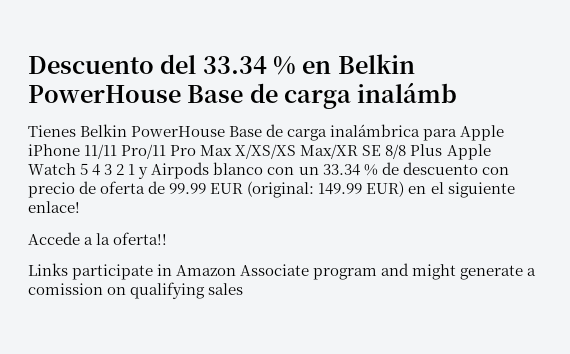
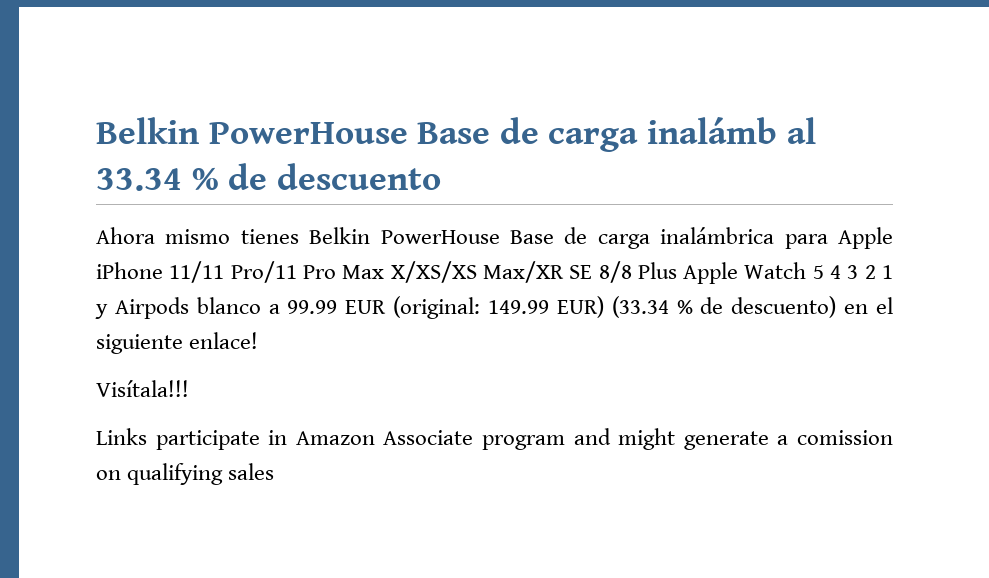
- Descuento del 33.34 % en Belkin PowerHouse Base de carga inalámb
- Tienes Belkin PowerHouse Base de carga inalámbrica para Apple iPhone 11/11 Pro/11 Pro Max X/XS/XS Max/XR SE 8/8 Plus Apple Watch 5 4 3 2 1 y Airpods blanco con un 33.34 % de descuento con precio de oferta de 99.99 EUR (original: 149.99 EUR) en el siguiente enlace!
+ Belkin PowerHouse Base de carga inalámb al 33.34 % de descuento
+ Ahora mismo tienes Belkin PowerHouse Base de carga inalámbrica para Apple iPhone 11/11 Pro/11 Pro Max X/XS/XS Max/XR SE 8/8 Plus Apple Watch 5 4 3 2 1 y Airpods blanco a 99.99 EUR (original: 149.99 EUR) (33.34 % de descuento) en el siguiente enlace!
- Accede a la oferta!!
+ Visítala!!!

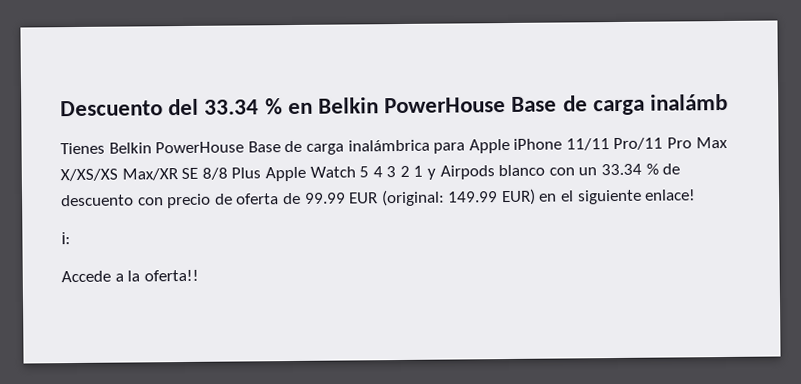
- Belkin PowerHouse Base de carga inalámb al 33.34 % de descuento
- Ahora mismo tienes Belkin PowerHouse Base de carga inalámbrica para Apple iPhone 11/11 Pro/11 Pro Max X/XS/XS Max/XR SE 8/8 Plus Apple Watch 5 4 3 2 1 y Airpods blanco a 99.99 EUR (original: 149.99 EUR) (33.34 % de descuento) en el siguiente enlace!
+ Descuento del 33.34 % en Belkin PowerHouse Base de carga inalámb
+ Tienes Belkin PowerHouse Base de carga inalámbrica para Apple iPhone 11/11 Pro/11 Pro Max X/XS/XS Max/XR SE 8/8 Plus Apple Watch 5 4 3 2 1 y Airpods blanco con un 33.34 % de descuento con precio de oferta de 99.99 EUR (original: 149.99 EUR) en el siguiente enlace!
- Visítala!!!
- Links participate in Amazon Associate program and might generate a comission on qualifying sales
+ ℹ:
+ Accede a la oferta!!

